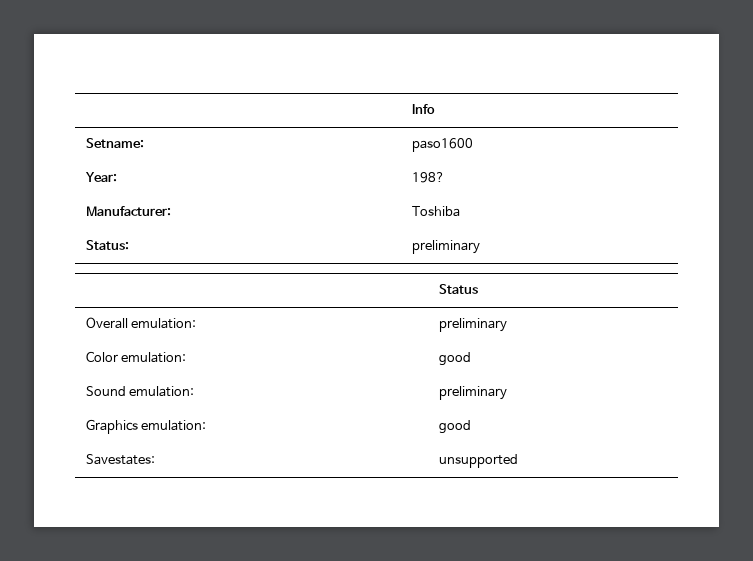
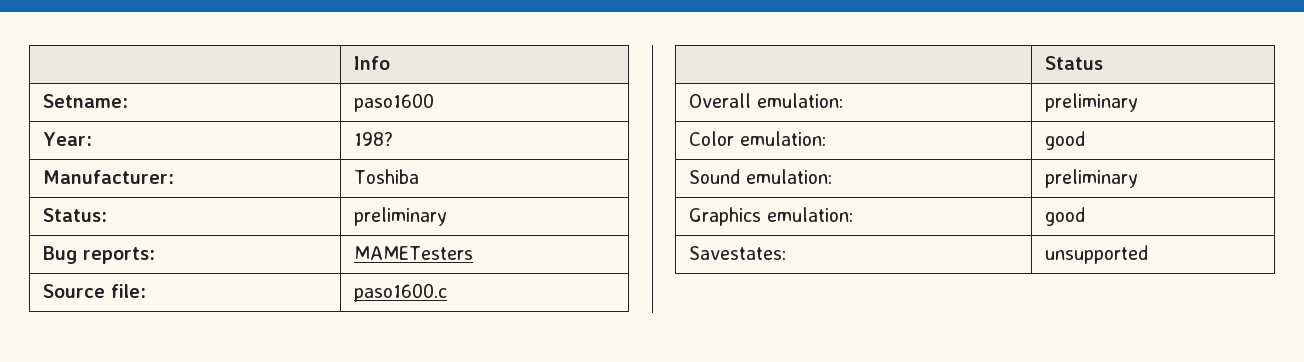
+ Bug reports: | MAMETesters
+ Source file: | paso1600.c

